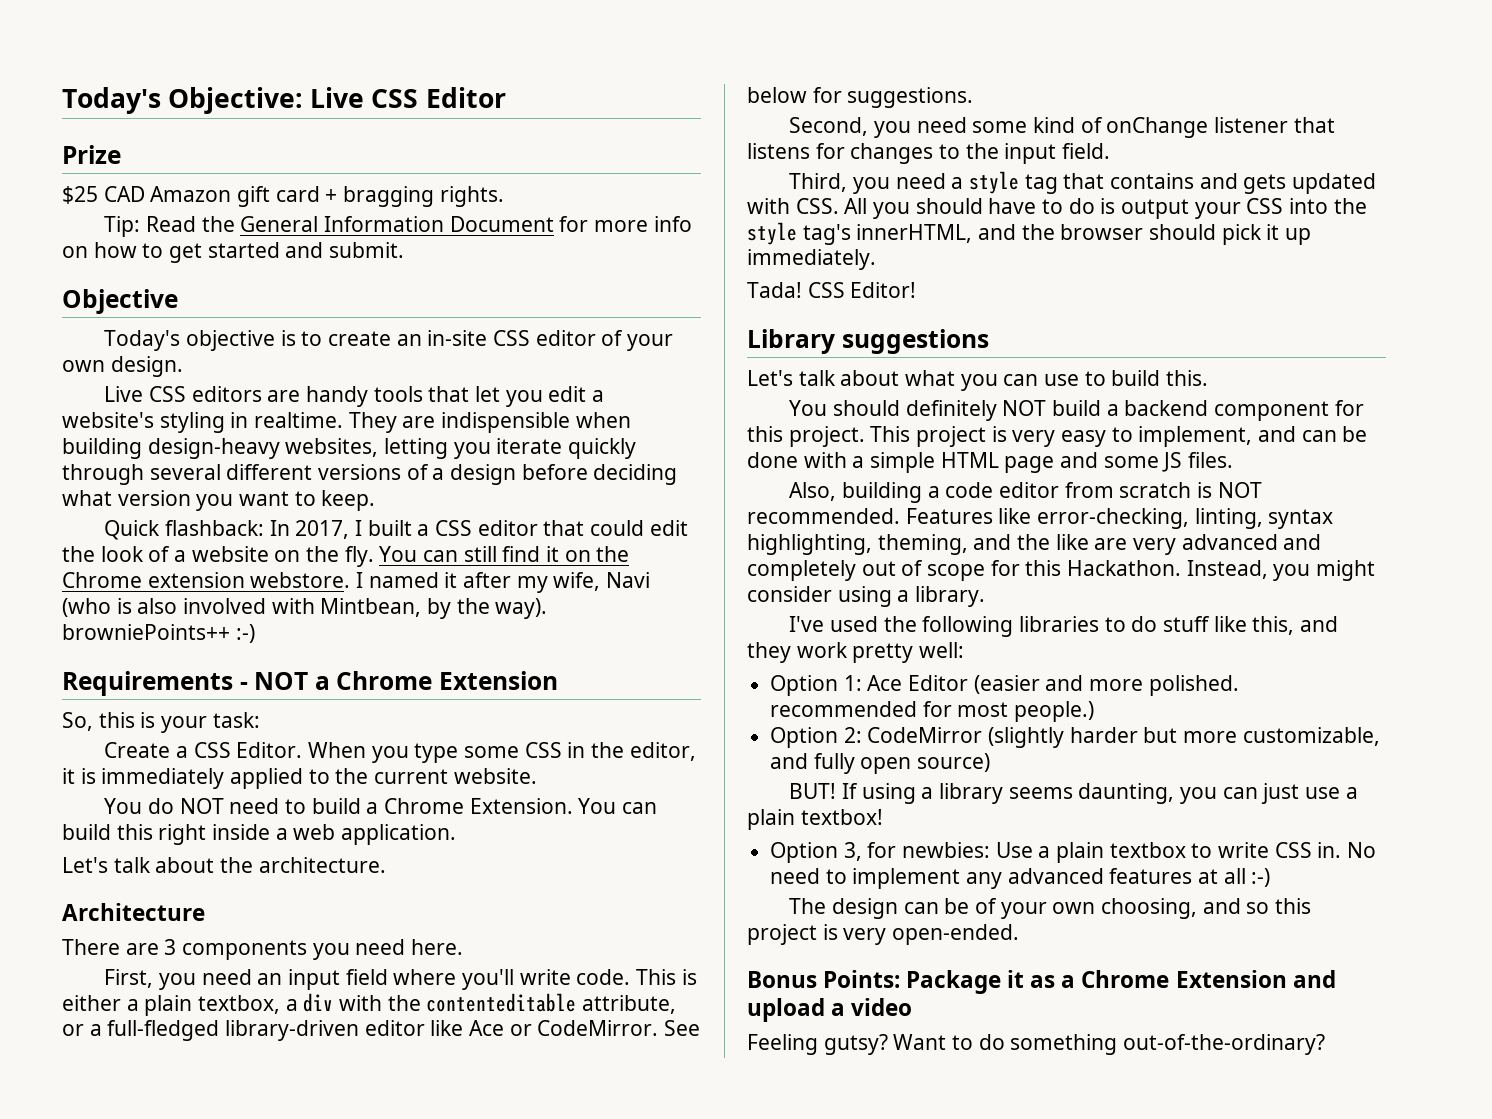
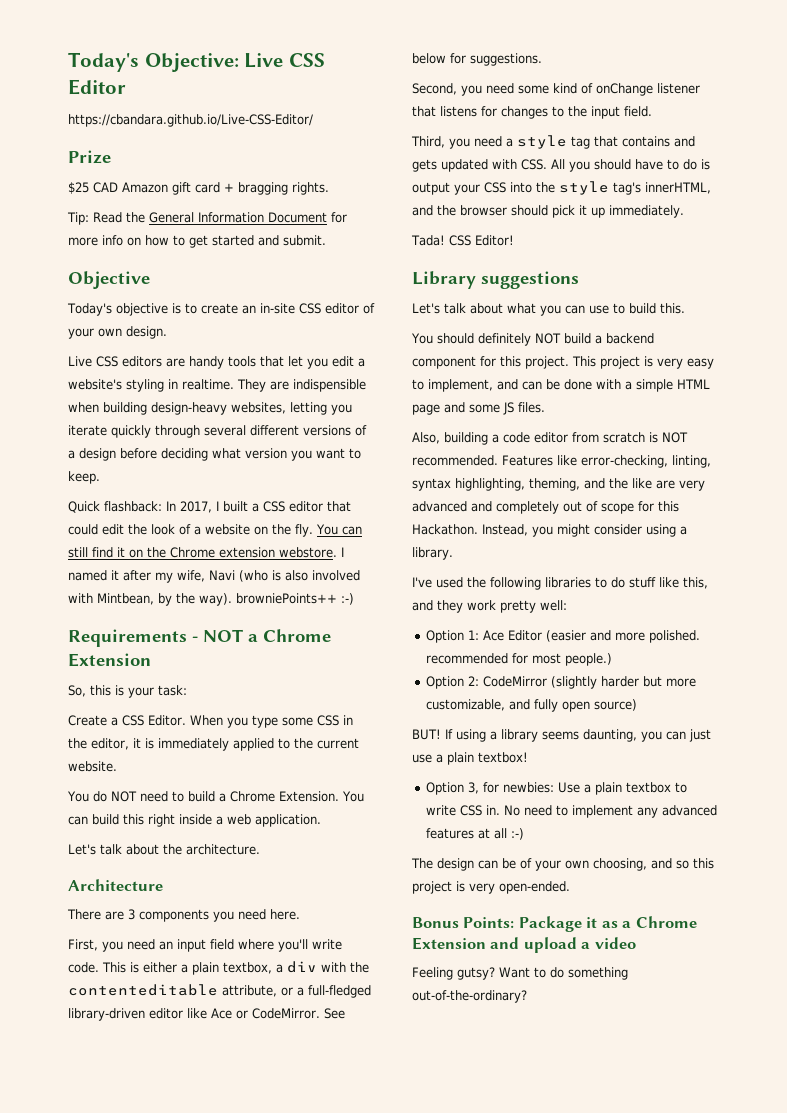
+ https://cbandara.github.io/Live-CSS-Editor/

